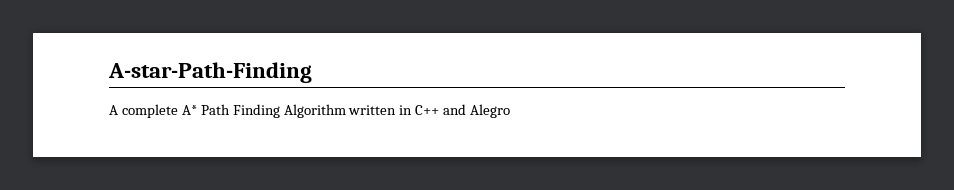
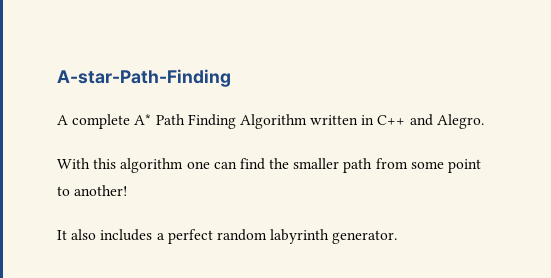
- A complete A* Path Finding Algorithm written in C++ and Alegro
+ A complete A* Path Finding Algorithm written in C++ and Alegro.
+ With this algorithm one can find the smaller path from some point to another!
+ It also includes a perfect random labyrinth generator.

